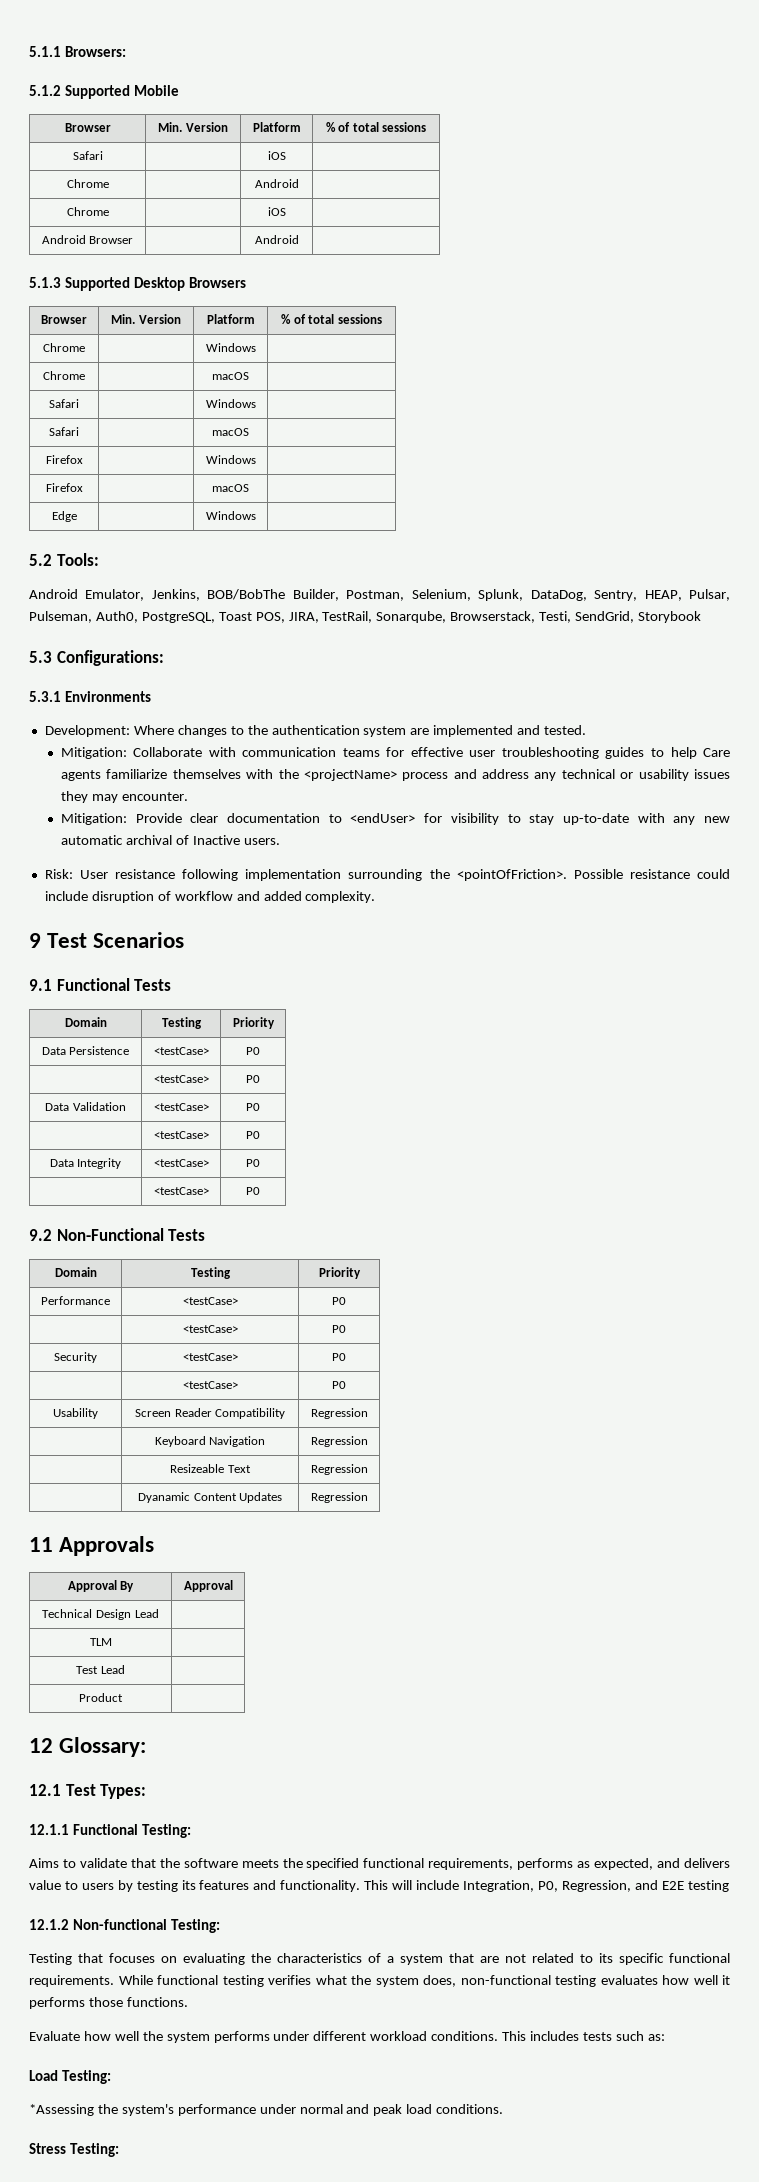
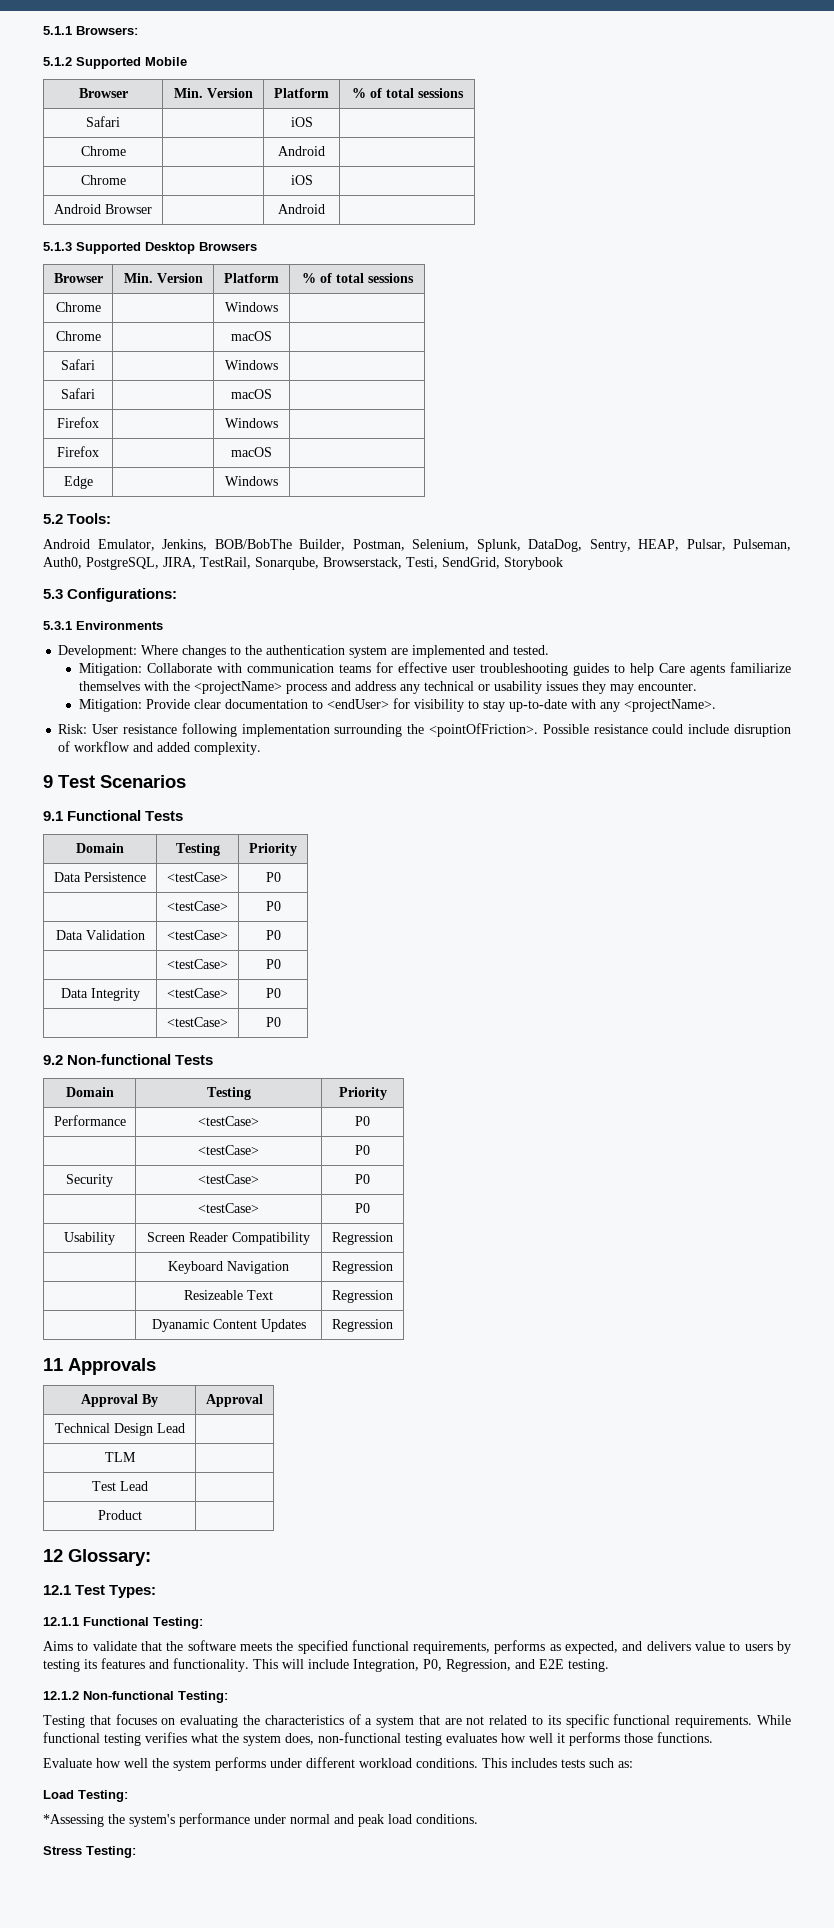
- Android Emulator, Jenkins, BOB/BobThe Builder, Postman, Selenium, Splunk, DataDog, Sentry, HEAP, Pulsar, Pulseman, Auth0, PostgreSQL, Toast POS, JIRA, TestRail, Sonarqube, Browserstack, Testi, SendGrid, Storybook
+ Android Emulator, Jenkins, BOB/BobThe Builder, Postman, Selenium, Splunk, DataDog, Sentry, HEAP, Pulsar, Pulseman, Auth0, PostgreSQL, JIRA, TestRail, Sonarqube, Browserstack, Testi, SendGrid, Storybook
- Mitigation: Provide clear documentation to <endUser> for visibility to stay up-to-date with any new automatic archival of Inactive users.
+ Mitigation: Provide clear documentation to <endUser> for visibility to stay up-to-date with any <projectName>.
- 9.2 Non-Functional Tests
+ 9.2 Non-functional Tests
- This will include Integration, P0, Regression, and E2E testing
+ This will include Integration, P0, Regression, and E2E testing.

